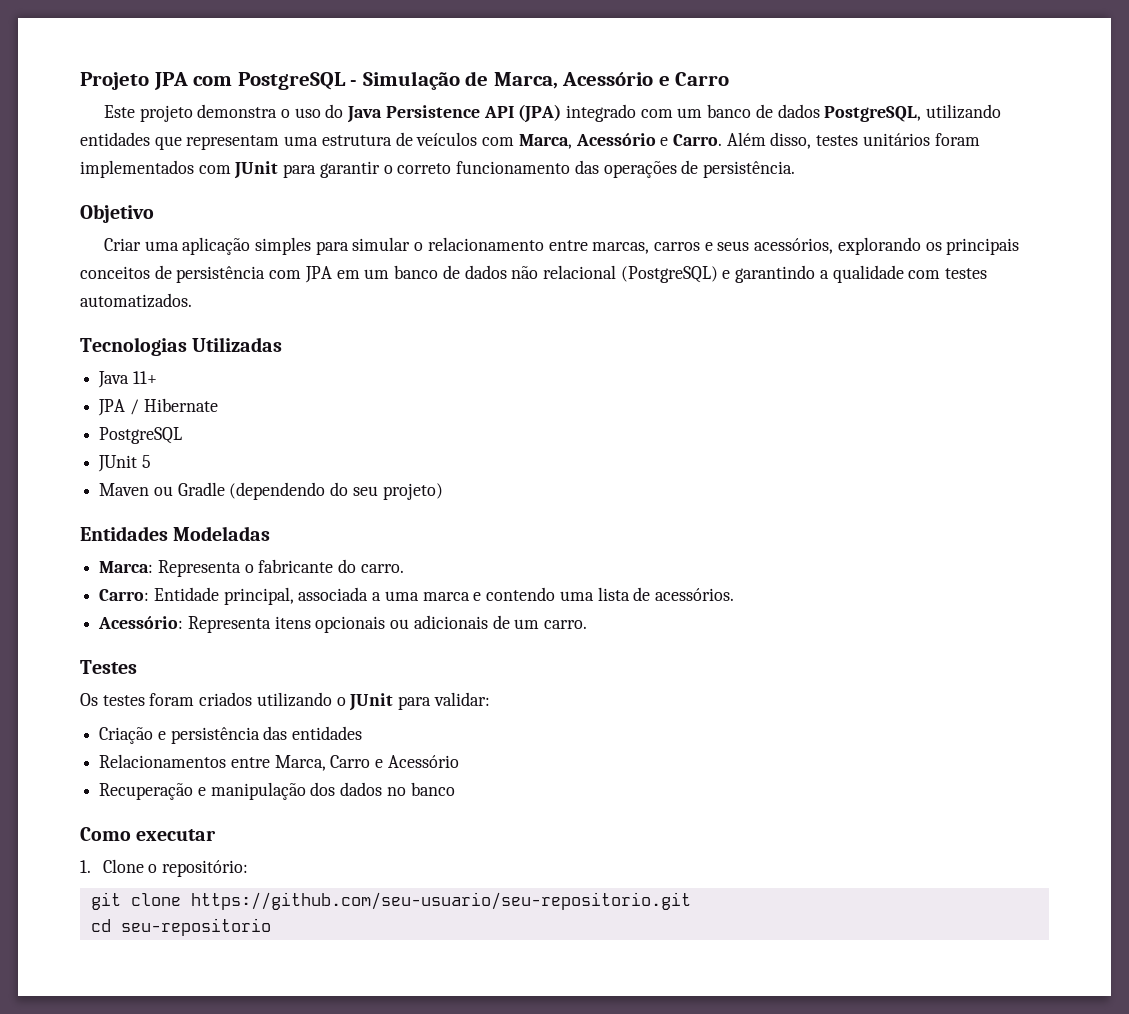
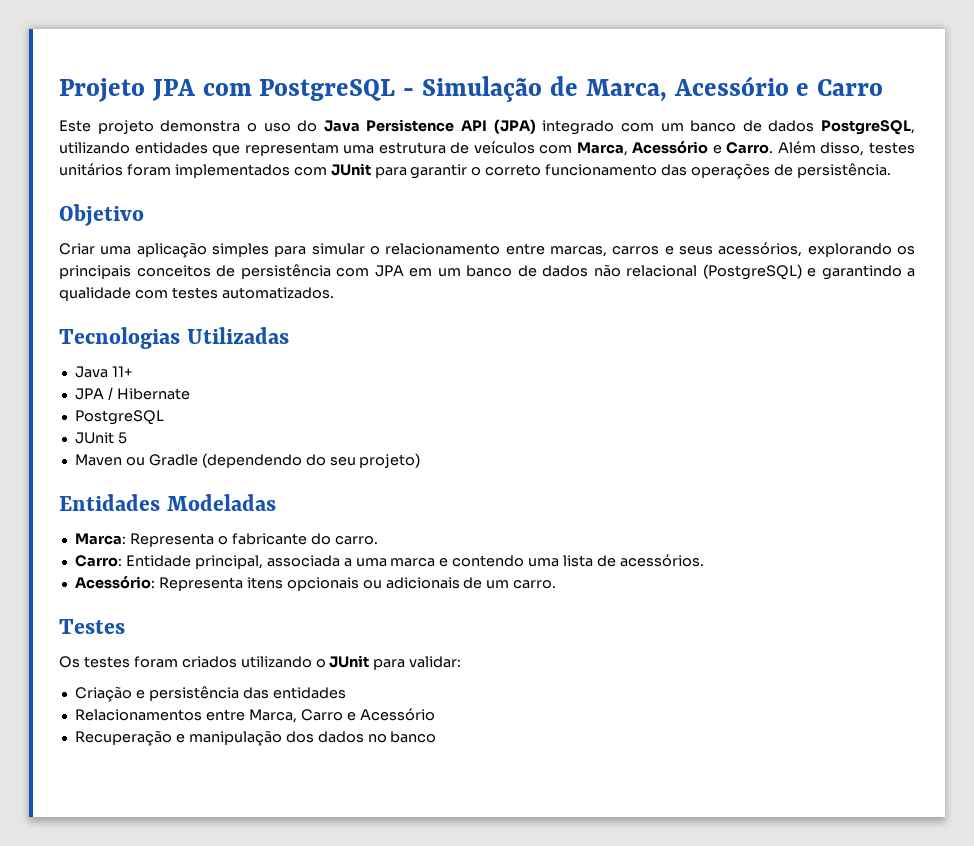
- Como executar
- 1. Clone o repositório:
- git clone https://github.com/seu-usuario/seu-repositorio.git
- cd seu-repositorio

